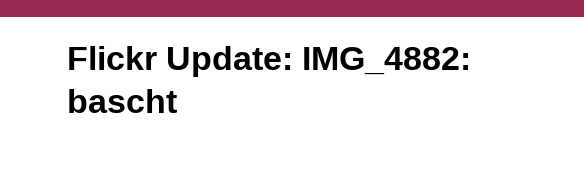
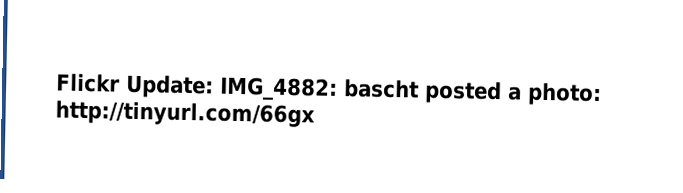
- Flickr Update: IMG_4882: bascht
+ Flickr Update: IMG_4882: bascht posted a photo: http://tinyurl.com/66gx

